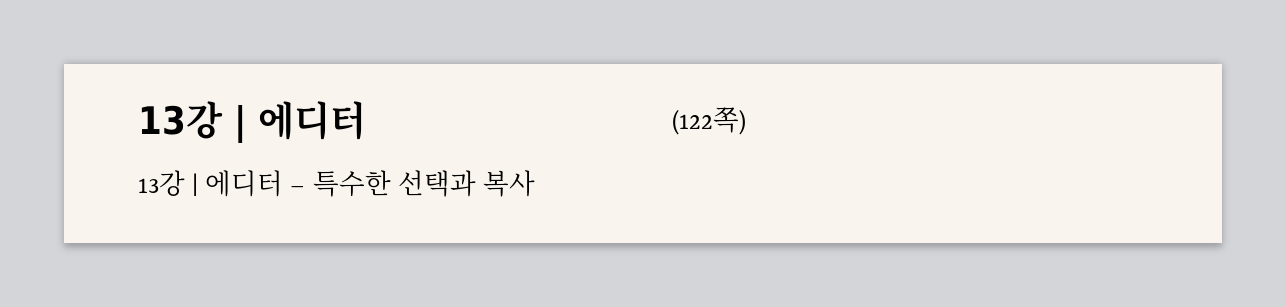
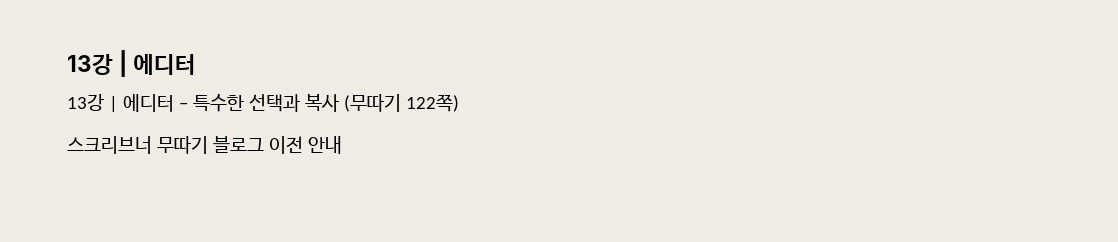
- 13강 | 에디터 – 특수한 선택과 복사 (122쪽)
+ 13강 | 에디터 – 특수한 선택과 복사 (무따기 122쪽)
+ 스크리브너 무따기 블로그 이전 안내

